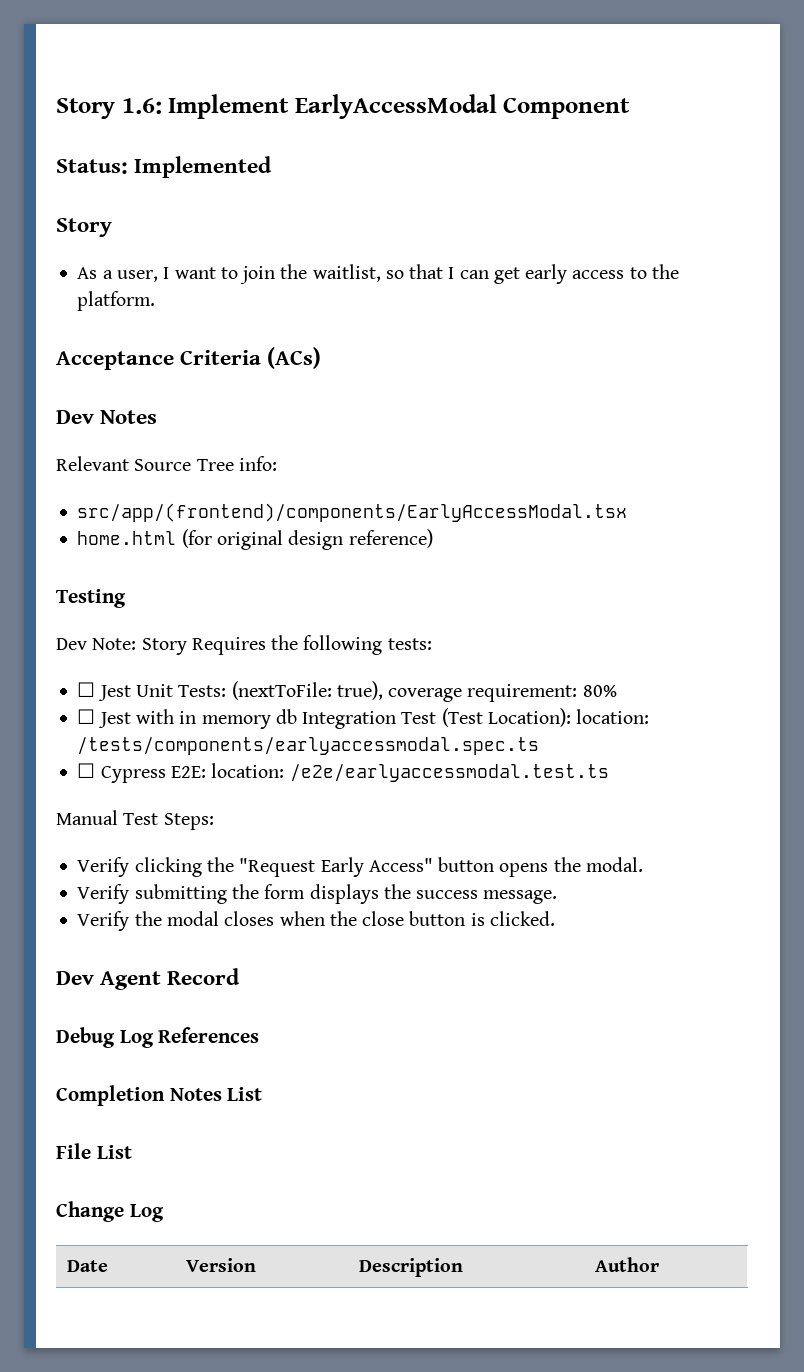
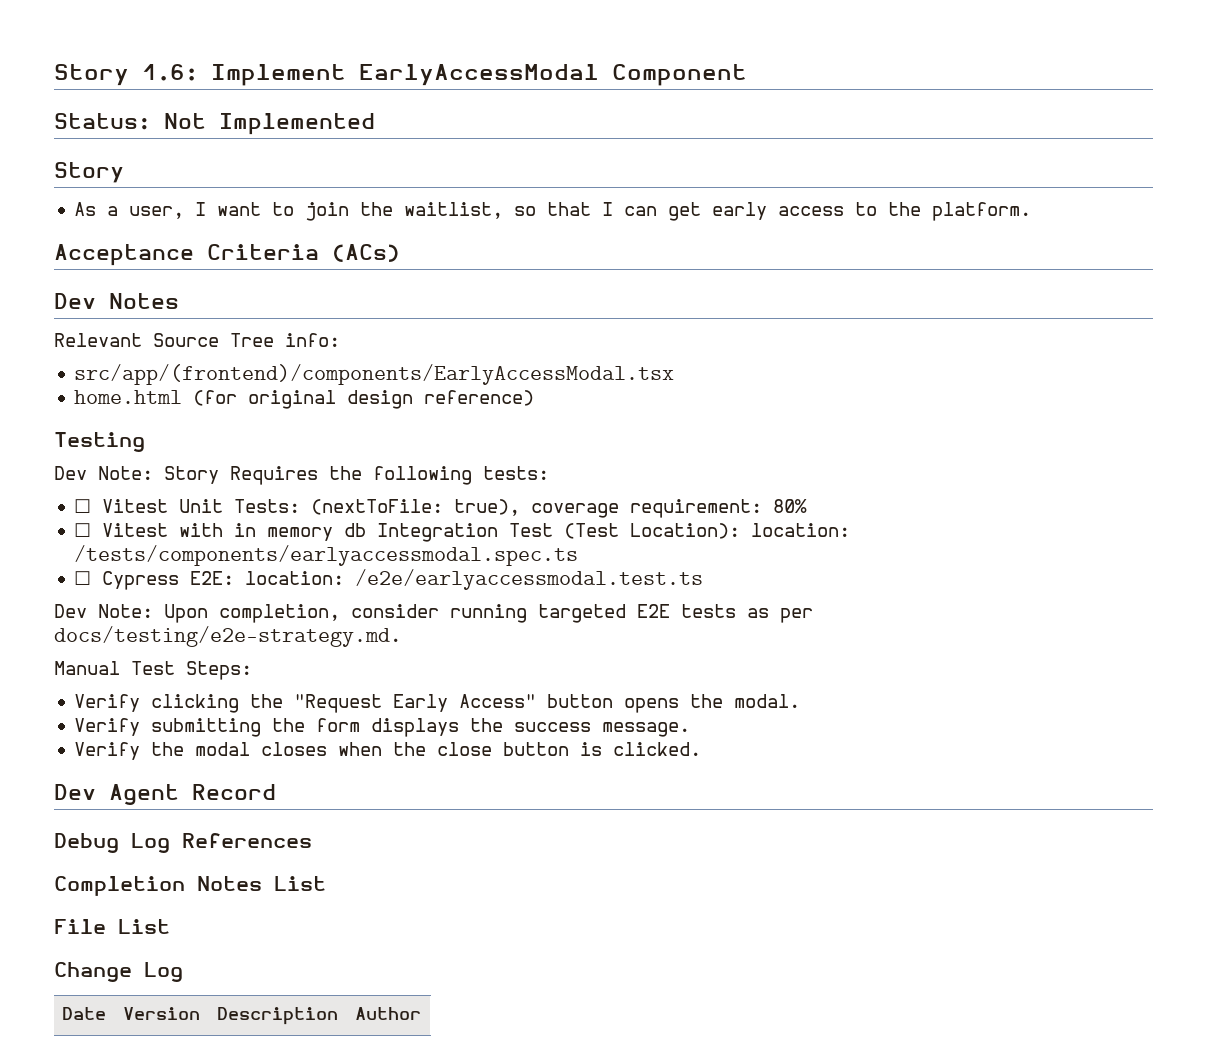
- Status: Implemented
+ Status: Not Implemented
- ☐ Jest Unit Tests: (nextToFile: true), coverage requirement: 80%
+ ☐ Vitest Unit Tests: (nextToFile: true), coverage requirement: 80%
- ☐ Jest with in memory db Integration Test (Test Location): location: /tests/components/earlyaccessmodal.spec.ts
+ ☐ Vitest with in memory db Integration Test (Test Location): location: /tests/components/earlyaccessmodal.spec.ts
+ Dev Note: Upon completion, consider running targeted E2E tests as per docs/testing/e2e-strategy.md.

